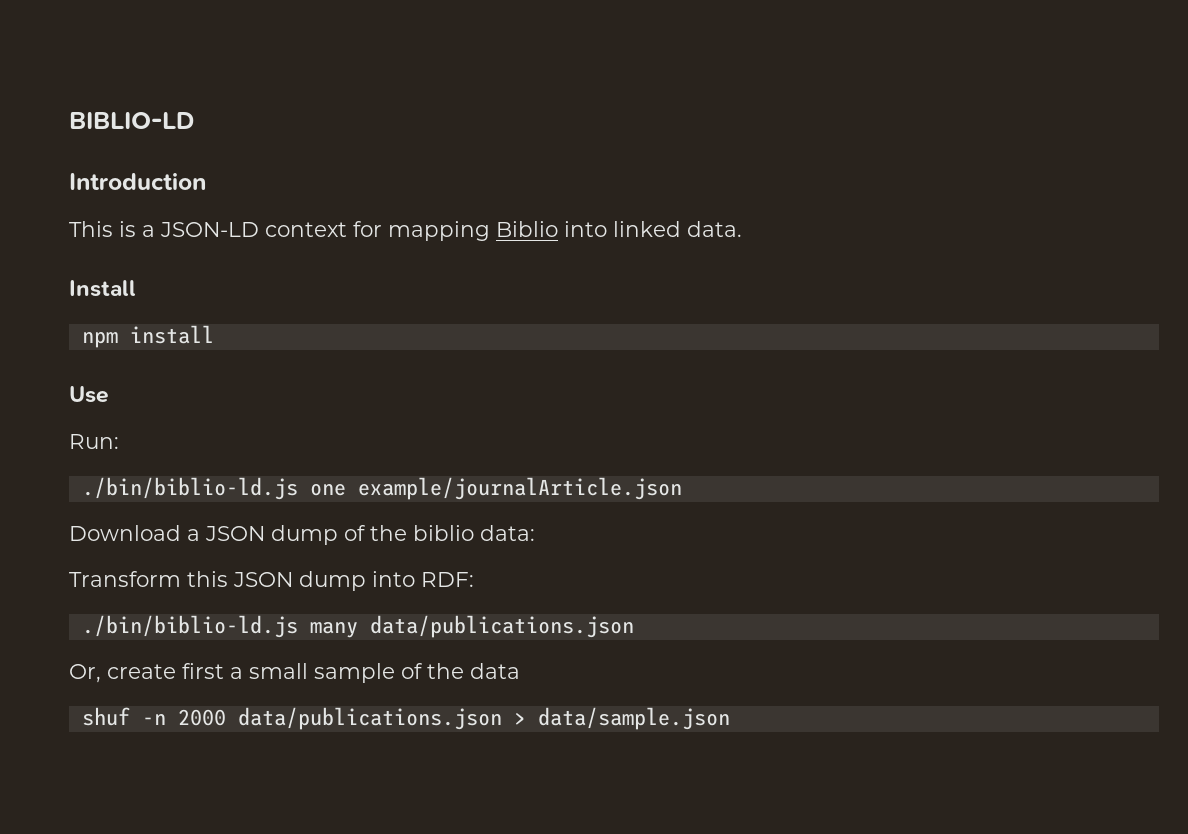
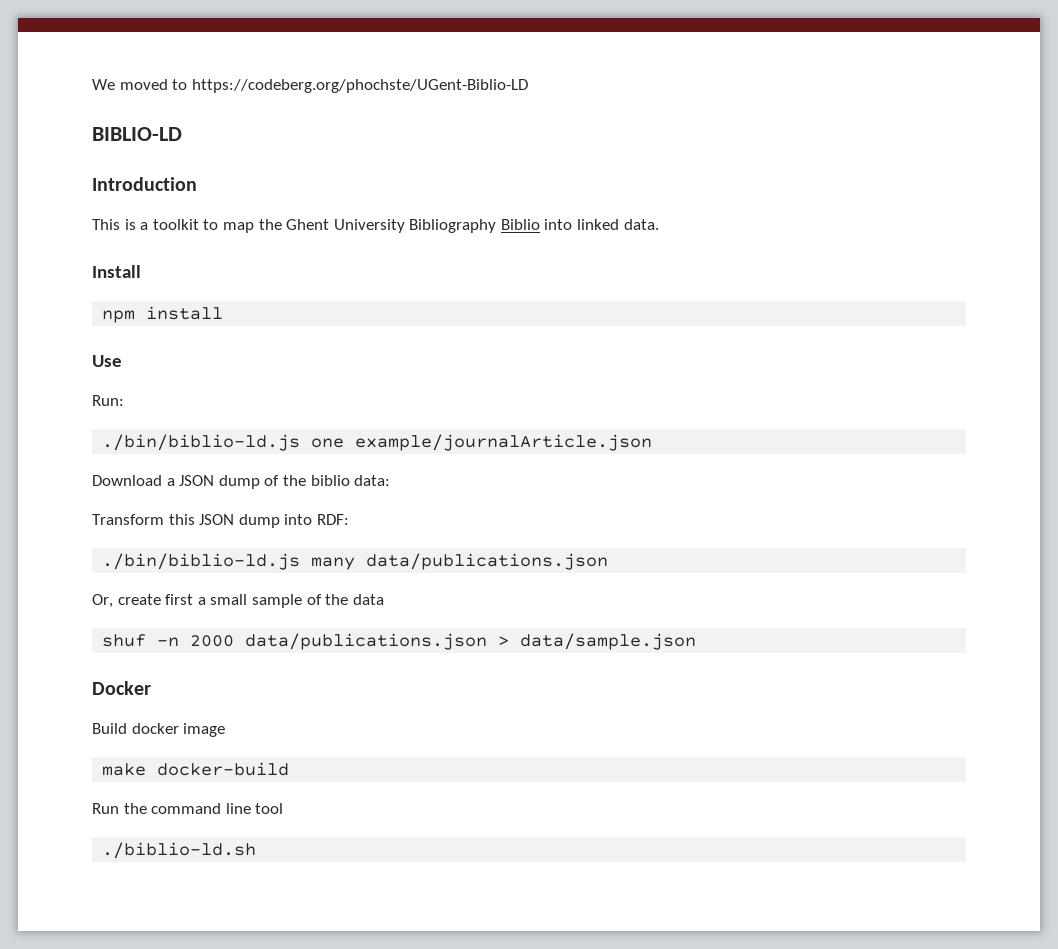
+ We moved to https://codeberg.org/phochste/UGent-Biblio-LD
- This is a JSON-LD context for mapping Biblio into linked data.
+ This is a toolkit to map the Ghent University Bibliography Biblio into linked data.
+ Docker
+ Build docker image
+ make docker-build
+ Run the command line tool
+ ./biblio-ld.sh

